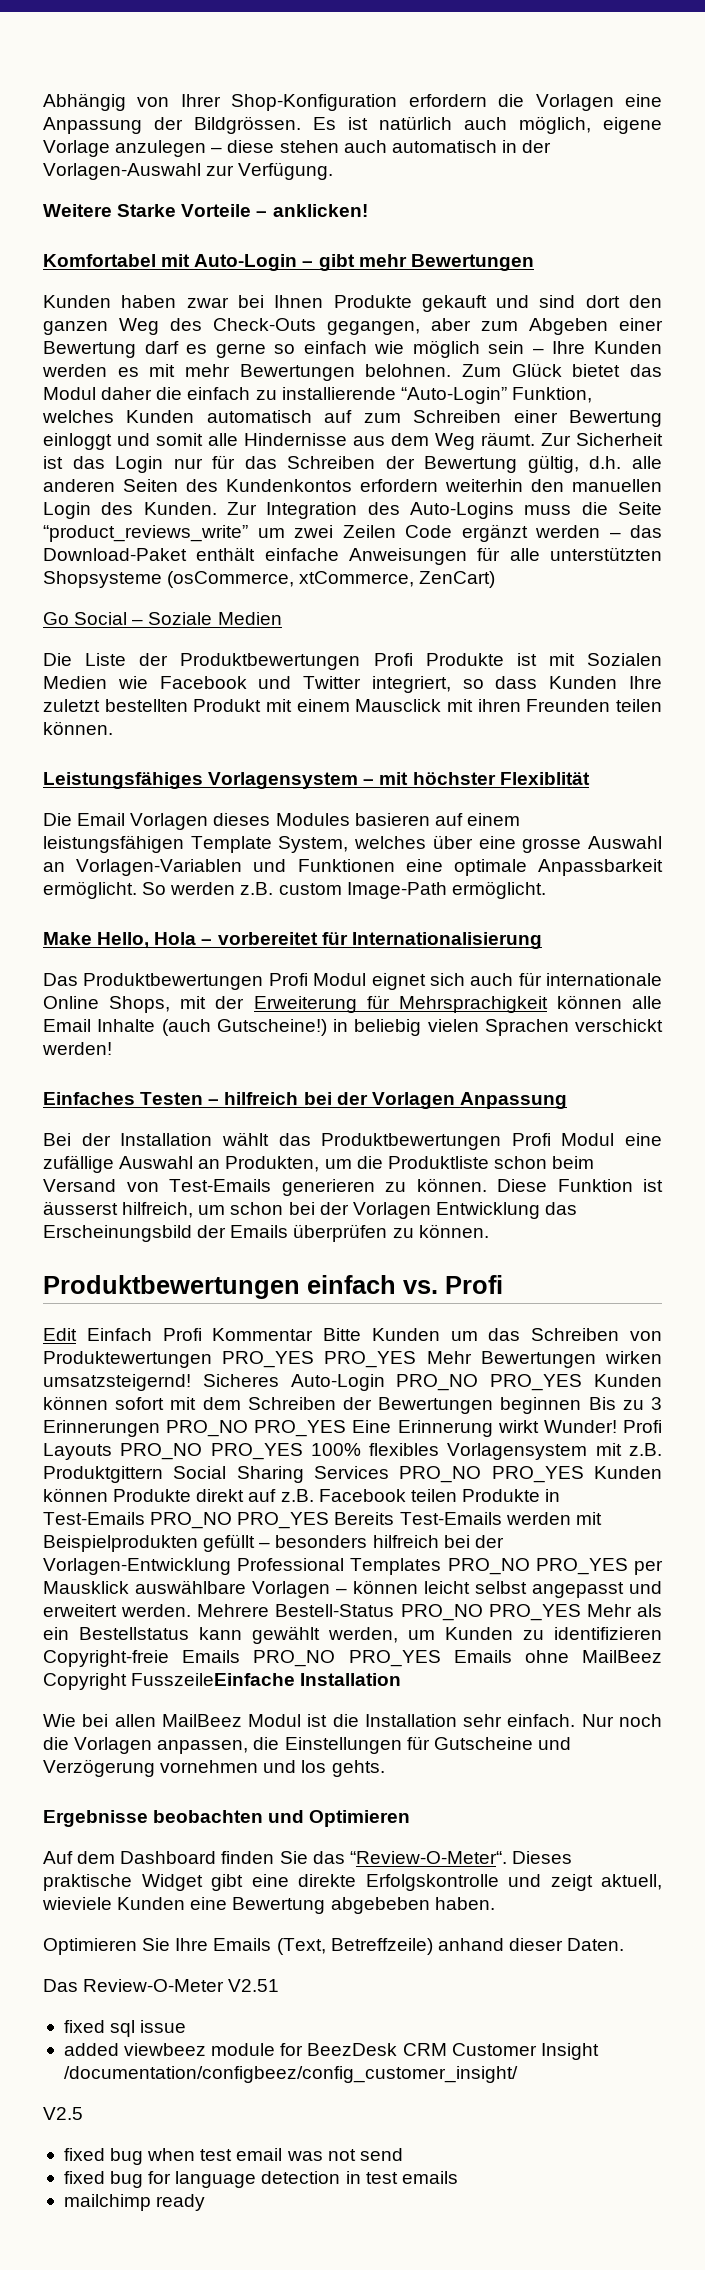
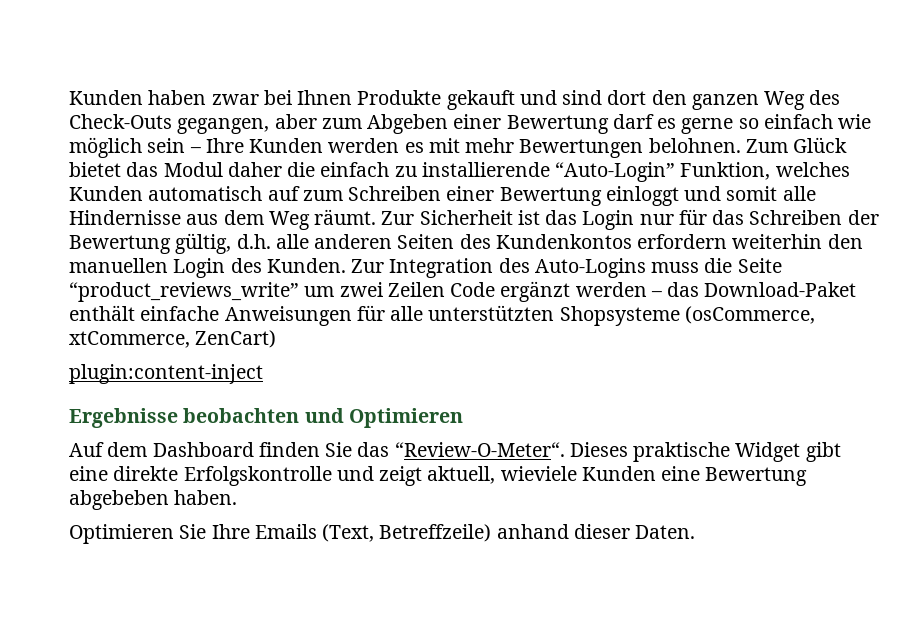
- Abhängig von Ihrer Shop-Konfiguration erfordern die Vorlagen eine Anpassung der Bildgrössen. Es ist natürlich auch möglich, eigene Vorlage anzulegen – diese stehen auch automatisch in der Vorlagen-Auswahl zur Verfügung.
- Weitere Starke Vorteile – anklicken!
- Komfortabel mit Auto-Login – gibt mehr Bewertungen
- Go Social – Soziale Medien
- Die Liste der Produktbewertungen Profi Produkte ist mit Sozialen Medien wie Facebook und Twitter integriert, so dass Kunden Ihre zuletzt bestellten Produkt mit einem Mausclick mit ihren Freunden teilen können.
- Leistungsfähiges Vorlagensystem – mit höchster Flexiblität
- Die Email Vorlagen dieses Modules basieren auf einem leistungsfähigen Template System, welches über eine grosse Auswahl an Vorlagen-Variablen und Funktionen eine optimale Anpassbarkeit ermöglicht. So werden z.B. custom Image-Path ermöglicht.
- Make Hello, Hola – vorbereitet für Internationalisierung
- Das Produktbewertungen Profi Modul eignet sich auch für internationale Online Shops, mit der Erweiterung für Mehrsprachigkeit können alle Email Inhalte (auch Gutscheine!) in beliebig vielen Sprachen verschickt werden!
- Einfaches Testen – hilfreich bei der Vorlagen Anpassung
- Bei der Installation wählt das Produktbewertungen Profi Modul eine zufällige Auswahl an Produkten, um die Produktliste schon beim Versand von Test-Emails generieren zu können. Diese Funktion ist äusserst hilfreich, um schon bei der Vorlagen Entwicklung das Erscheinungsbild der Emails überprüfen zu können.
- Produktbewertungen einfach vs. Profi
- Edit Einfach Profi Kommentar Bitte Kunden um das Schreiben von Produktewertungen PRO_YES PRO_YES Mehr Bewertungen wirken umsatzsteigernd! Sicheres Auto-Login PRO_NO PRO_YES Kunden können sofort mit dem Schreiben der Bewertungen beginnen Bis zu 3 Erinnerungen PRO_NO PRO_YES Eine Erinnerung wirkt Wunder! Profi Layouts PRO_NO PRO_YES 100% flexibles Vorlagensystem mit z.B. Produktgittern Social Sharing Services PRO_NO PRO_YES Kunden können Produkte direkt auf z.B. Facebook teilen Produkte in Test-Emails PRO_NO PRO_YES Bereits Test-Emails werden mit Beispielprodukten gefüllt – besonders hilfreich bei der Vorlagen-Entwicklung Professional Templates PRO_NO PRO_YES per Mausklick auswählbare Vorlagen – können leicht selbst angepasst und erweitert werden. Mehrere Bestell-Status PRO_NO PRO_YES Mehr als ein Bestellstatus kann gewählt werden, um Kunden zu identifizieren Copyright-freie Emails PRO_NO PRO_YES Emails ohne MailBeez Copyright FusszeileEinfache Installation
- Wie bei allen MailBeez Modul ist die Installation sehr einfach. Nur noch die Vorlagen anpassen, die Einstellungen für Gutscheine und Verzögerung vornehmen und los gehts.
+ plugin:content-inject
- Das Review-O-Meter V2.51
- fixed sql issue
- added viewbeez module for BeezDesk CRM Customer Insight /documentation/configbeez/config_customer_insight/
- V2.5
- fixed bug when test email was not send
- fixed bug for language detection in test emails
- mailchimp ready

